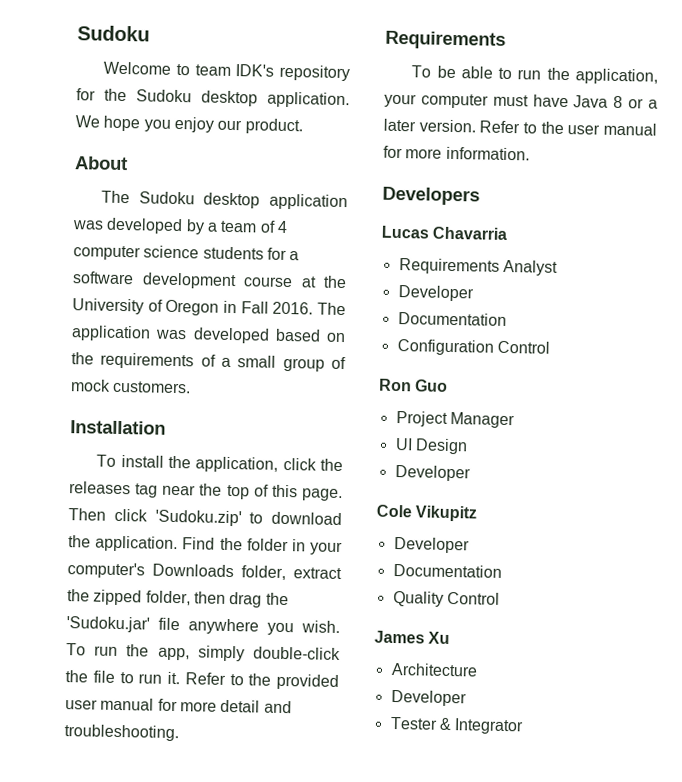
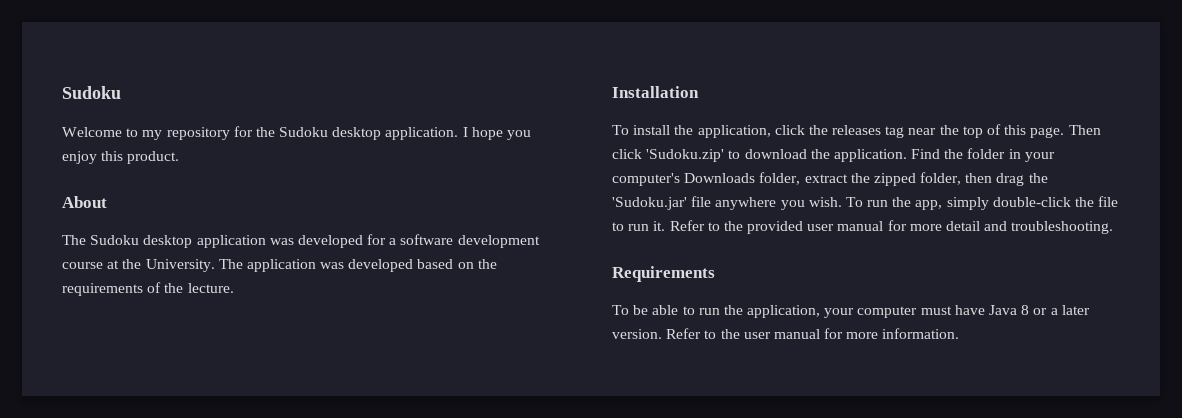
- Welcome to team IDK's repository for the Sudoku desktop application.
+ Welcome to my repository for the Sudoku desktop application.
- We hope you enjoy our product.
+ I hope you enjoy this product.
- The Sudoku desktop application was developed by a team of 4 computer science students for a software development course at the University of Oregon in Fall 2016.
+ The Sudoku desktop application was developed for a software development course at the University.
- The application was developed based on the requirements of a small group of mock customers.
+ The application was developed based on the requirements of the lecture.
- Developers
- Lucas Chavarria
- Requirements Analyst
- Developer
- Documentation
- Configuration Control
- Ron Guo
- Project Manager
- UI Design
- Developer
- Cole Vikupitz
- Developer
- Documentation
- Quality Control
- James Xu
- Architecture
- Developer
- Tester & Integrator

